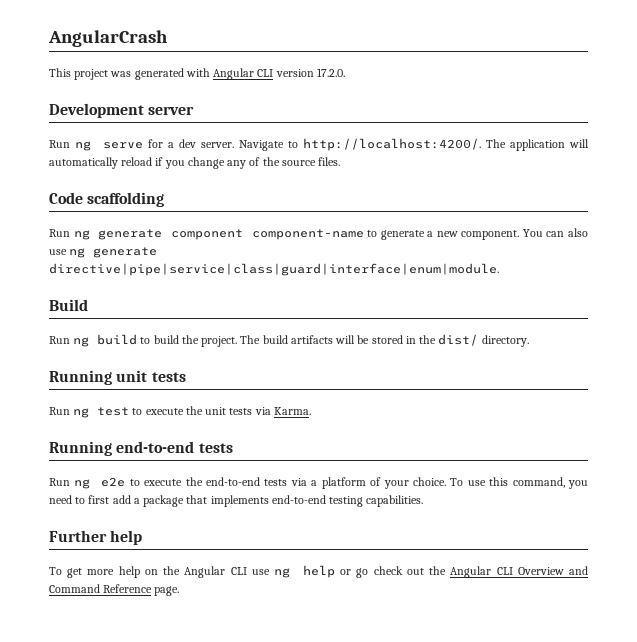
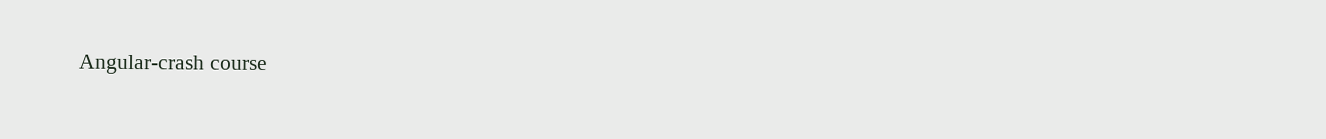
- AngularCrash
- This project was generated with Angular CLI version 17.2.0.
- Development server
- Run ng serve for a dev server. Navigate to http://localhost:4200/. The application will automatically reload if you change any of the source files.
- Code scaffolding
- Run ng generate component component-name to generate a new component. You can also use ng generate directive|pipe|service|class|guard|interface|enum|module.
- Build
- Run ng build to build the project. The build artifacts will be stored in the dist/ directory.
- Running unit tests
- Run ng test to execute the unit tests via Karma.
- Running end-to-end tests
- Run ng e2e to execute the end-to-end tests via a platform of your choice. To use this command, you need to first add a package that implements end-to-end testing capabilities.
- Further help
- To get more help on the Angular CLI use ng help or go check out the Angular CLI Overview and Command Reference page.
+ Angular-crash course

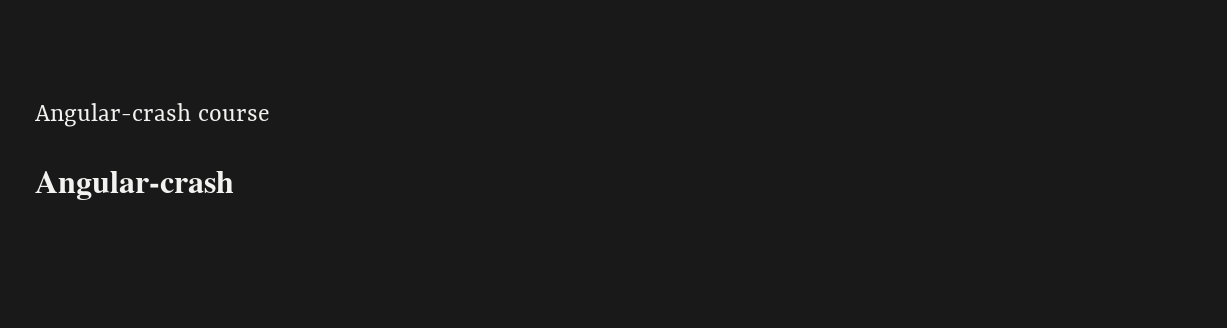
  Angular-crash course
+ Angular-crash

